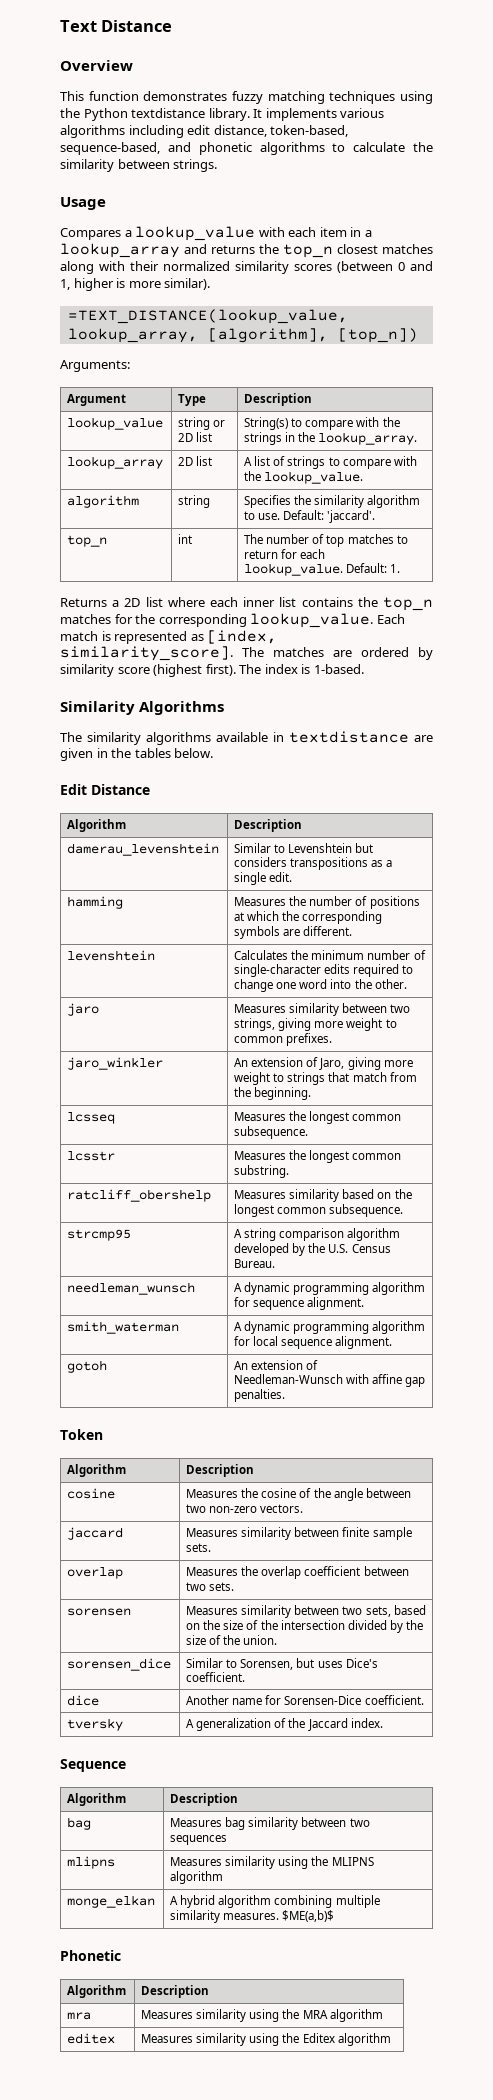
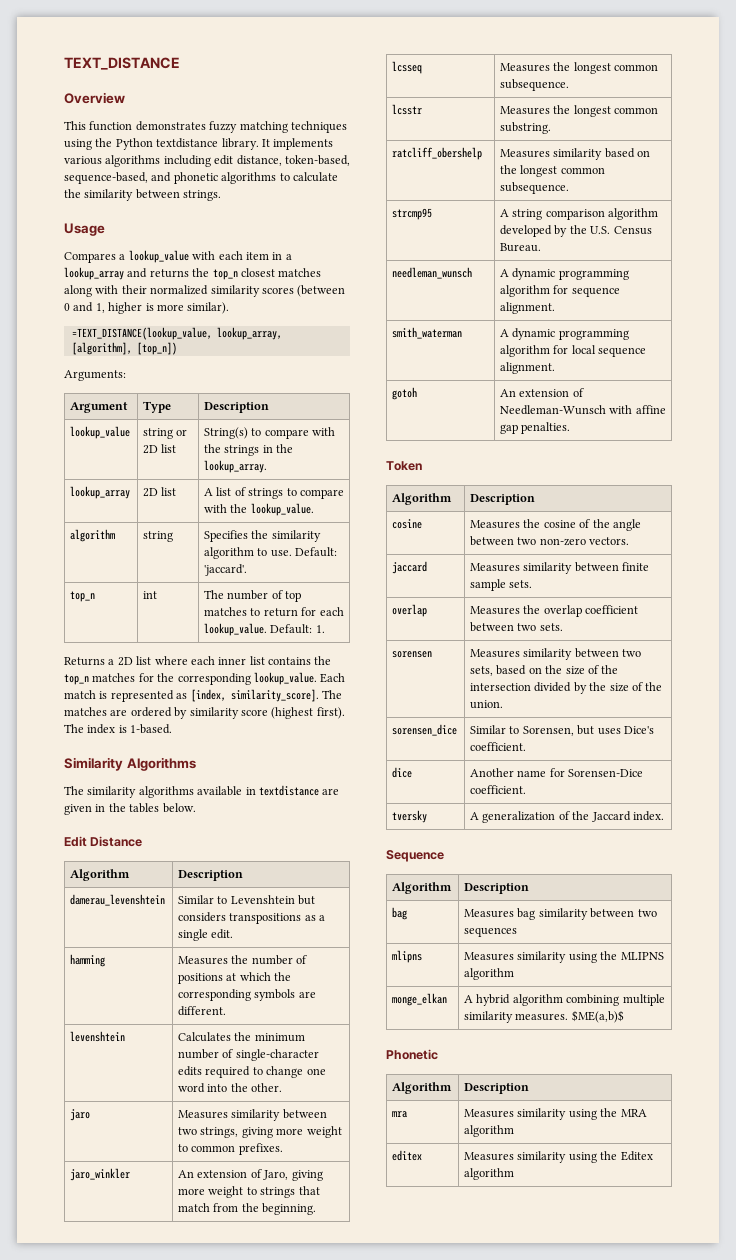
- Text Distance
+ TEXT_DISTANCE

